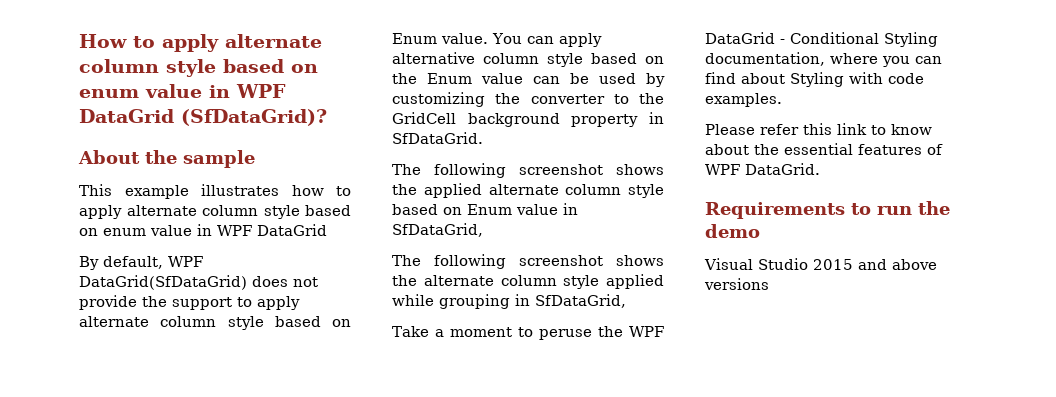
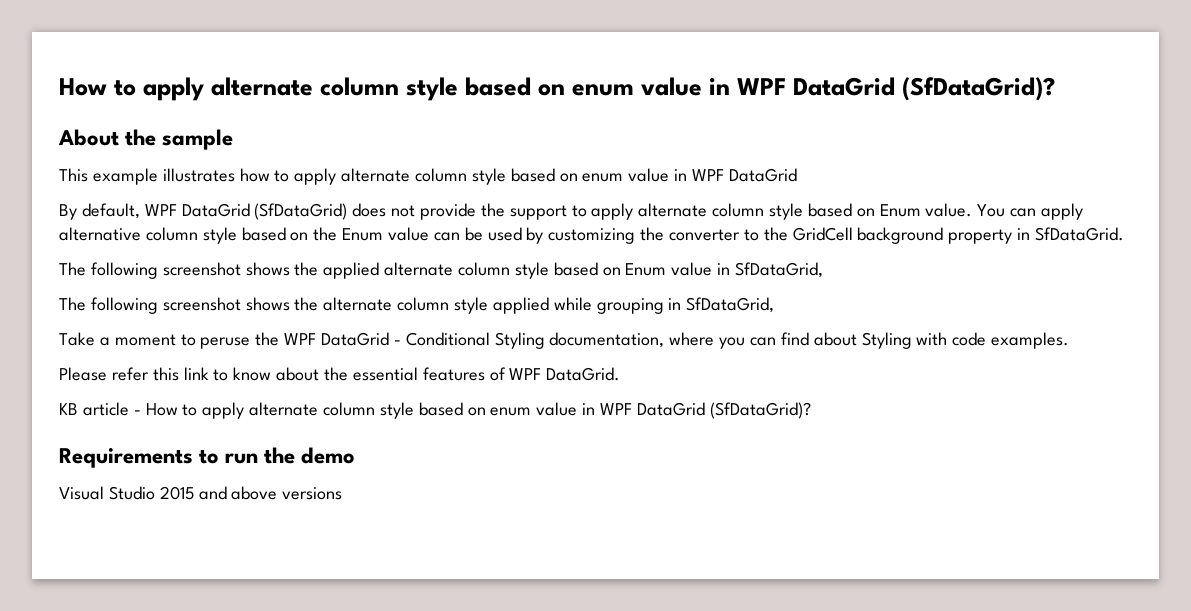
- By default, WPF DataGrid(SfDataGrid) does not provide the support to apply alternate column style based on Enum value.
+ By default, WPF DataGrid (SfDataGrid) does not provide the support to apply alternate column style based on Enum value.
+ KB article - How to apply alternate column style based on enum value in WPF DataGrid (SfDataGrid)?

